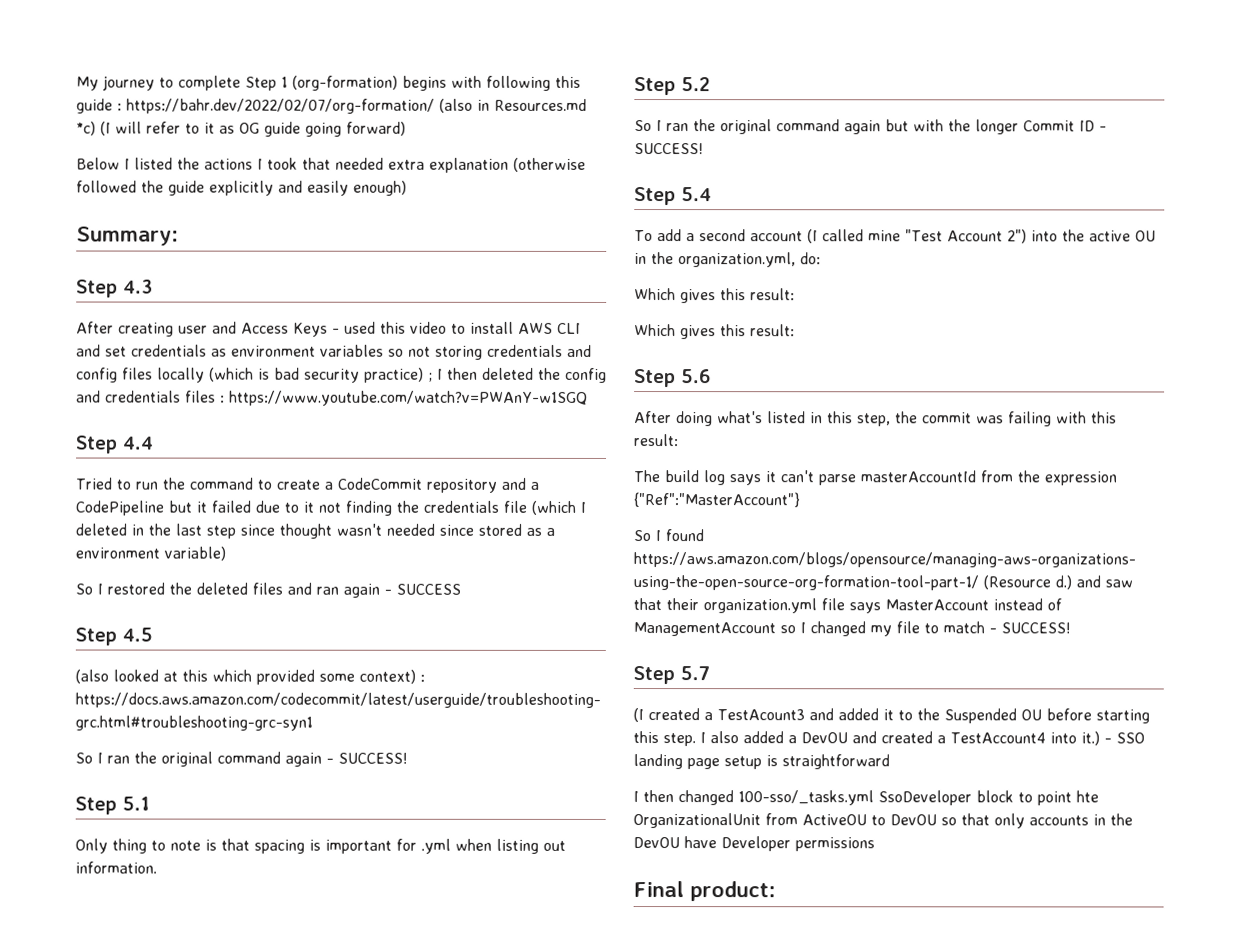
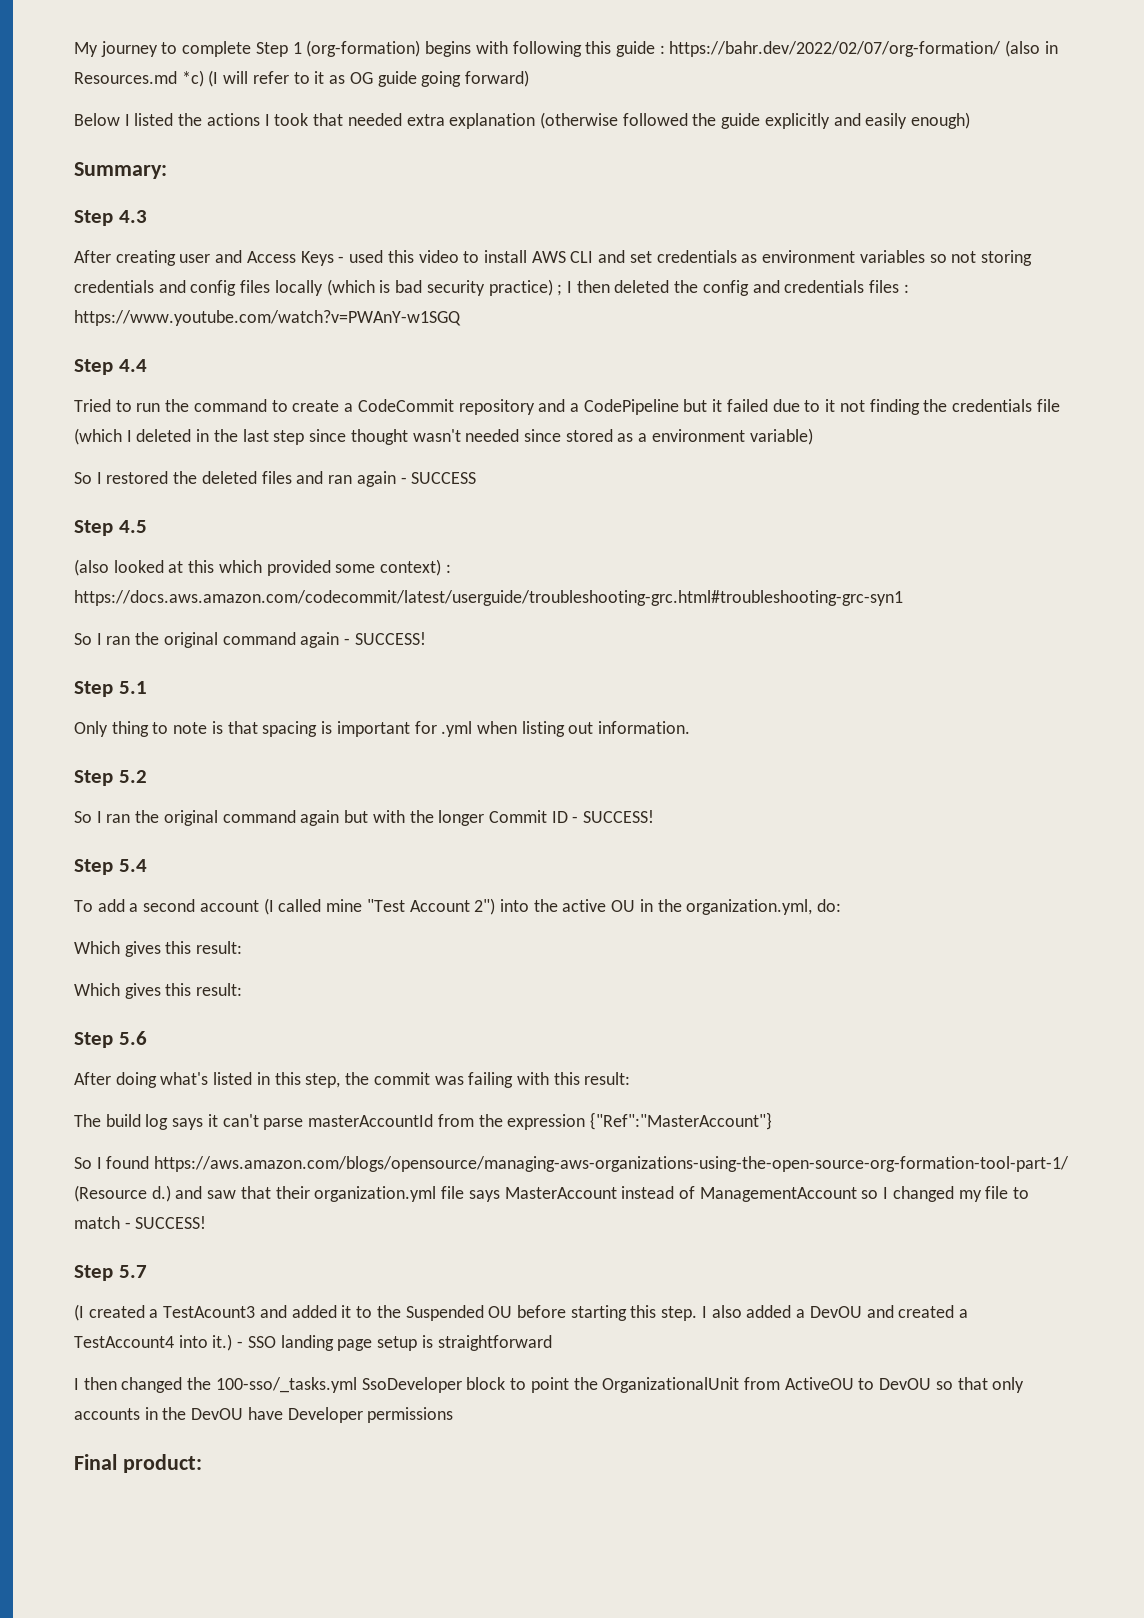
- I then changed 100-sso/_tasks.yml SsoDeveloper block to point hte OrganizationalUnit from ActiveOU to DevOU so that only accounts in the DevOU have Developer permissions
+ I then changed the 100-sso/_tasks.yml SsoDeveloper block to point the OrganizationalUnit from ActiveOU to DevOU so that only accounts in the DevOU have Developer permissions

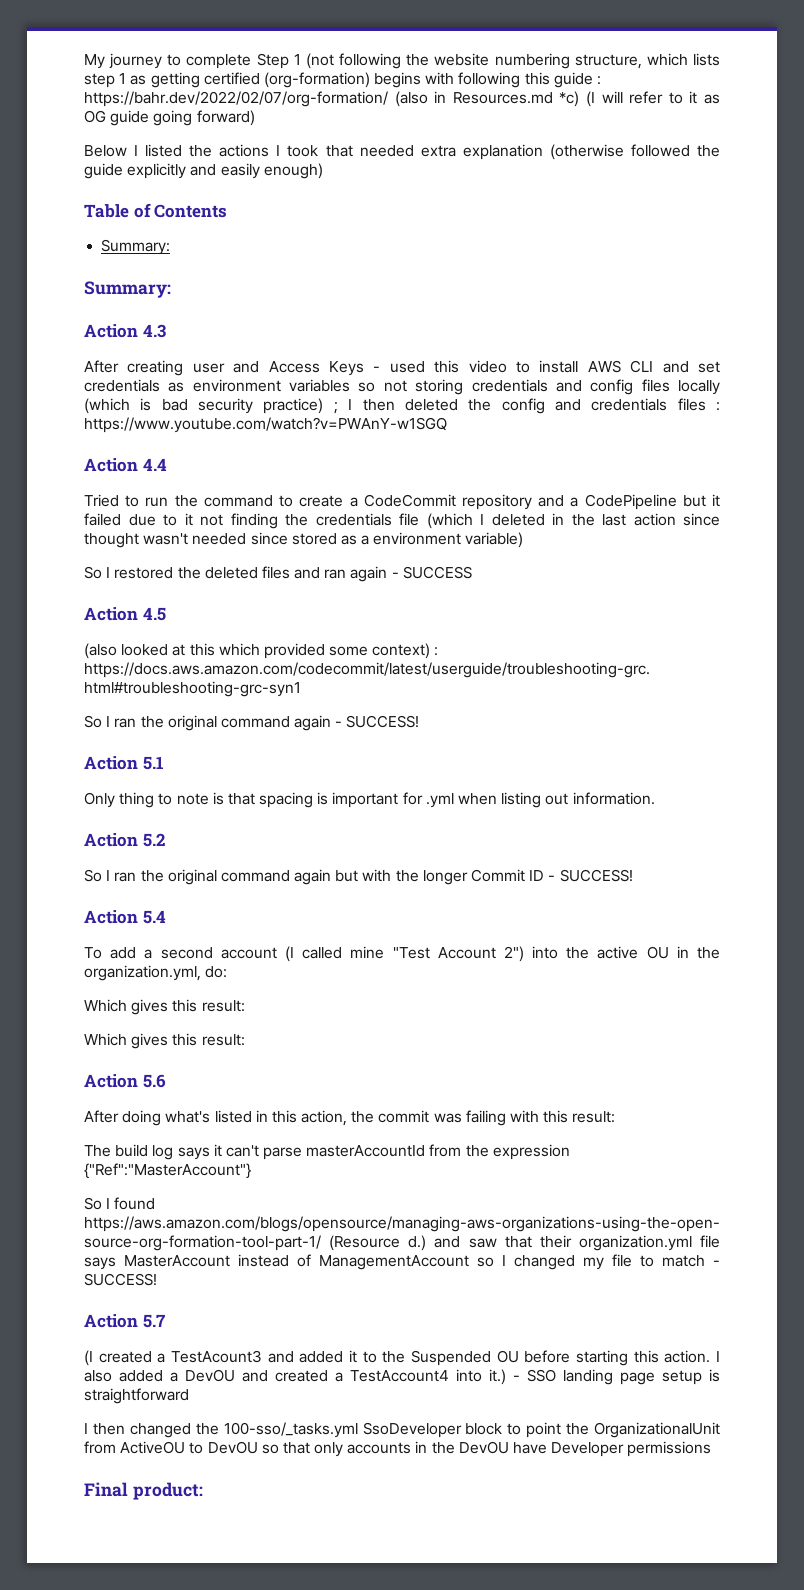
- My journey to complete Step 1 (org-formation) begins with following this guide : https://bahr.dev/2022/02/07/org-formation/ (also in Resources.md *c) (I will refer to it as OG guide going forward)
+ My journey to complete Step 1 (not following the website numbering structure, which lists step 1 as getting certified (org-formation) begins with following this guide : https://bahr.dev/2022/02/07/org-formation/ (also in Resources.md *c) (I will refer to it as OG guide going forward)
+ Table of Contents
  Summary:
- Step 4.3
+ Summary:
+ Action 4.3
- Step 4.4
+ Action 4.4
- Tried to run the command to create a CodeCommit repository and a CodePipeline but it failed due to it not finding the credentials file (which I deleted in the last step since thought wasn't needed since stored as a environment variable)
+ Tried to run the command to create a CodeCommit repository and a CodePipeline but it failed due to it not finding the credentials file (which I deleted in the last action since thought wasn't needed since stored as a environment variable)
- Step 4.5
+ Action 4.5
- Step 5.1
+ Action 5.1
- Step 5.2
+ Action 5.2
- Step 5.4
+ Action 5.4
- Step 5.6
+ Action 5.6
- After doing what's listed in this step, the commit was failing with this result:
+ After doing what's listed in this action, the commit was failing with this result:
- Step 5.7
+ Action 5.7
- (I created a TestAcount3 and added it to the Suspended OU before starting this step.
+ (I created a TestAcount3 and added it to the Suspended OU before starting this action.

